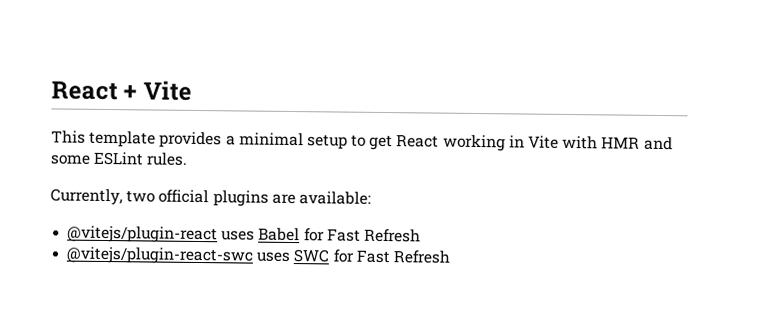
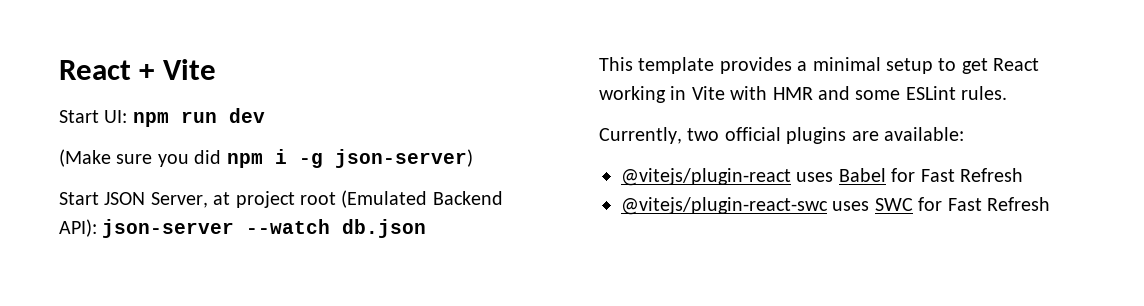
+ Start UI: npm run dev
+ (Make sure you did npm i -g json-server)
+ Start JSON Server, at project root (Emulated Backend API): json-server --watch db.json

